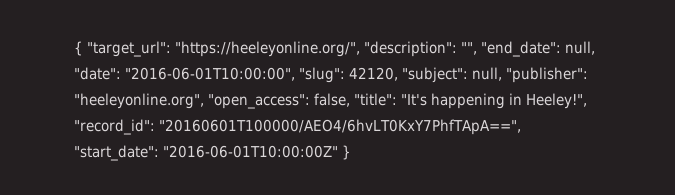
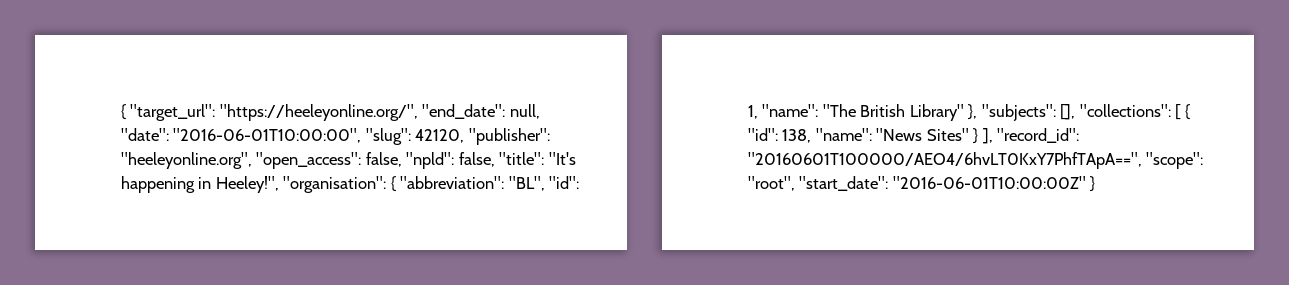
- { "target_url": "https://heeleyonline.org/", "description": "", "end_date": null, "date": "2016-06-01T10:00:00", "slug": 42120, "subject": null, "publisher": "heeleyonline.org", "open_access": false, "title": "It's happening in Heeley!", "record_id": "20160601T100000/AEO4/6hvLT0KxY7PhfTApA==", "start_date": "2016-06-01T10:00:00Z" }
+ { "target_url": "https://heeleyonline.org/", "end_date": null, "date": "2016-06-01T10:00:00", "slug": 42120, "publisher": "heeleyonline.org", "open_access": false, "npld": false, "title": "It's happening in Heeley!", "organisation": { "abbreviation": "BL", "id": 1, "name": "The British Library" }, "subjects": [], "collections": [ { "id": 138, "name": "News Sites" } ], "record_id": "20160601T100000/AEO4/6hvLT0KxY7PhfTApA==", "scope": "root", "start_date": "2016-06-01T10:00:00Z" }

